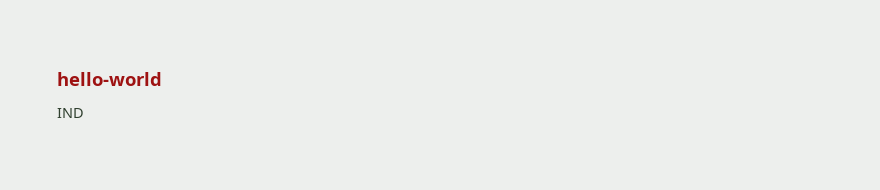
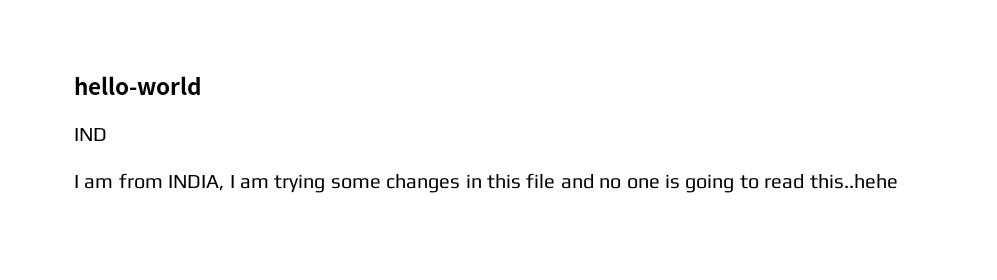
+ I am from INDIA, I am trying some changes in this file and no one is going to read this..hehe

